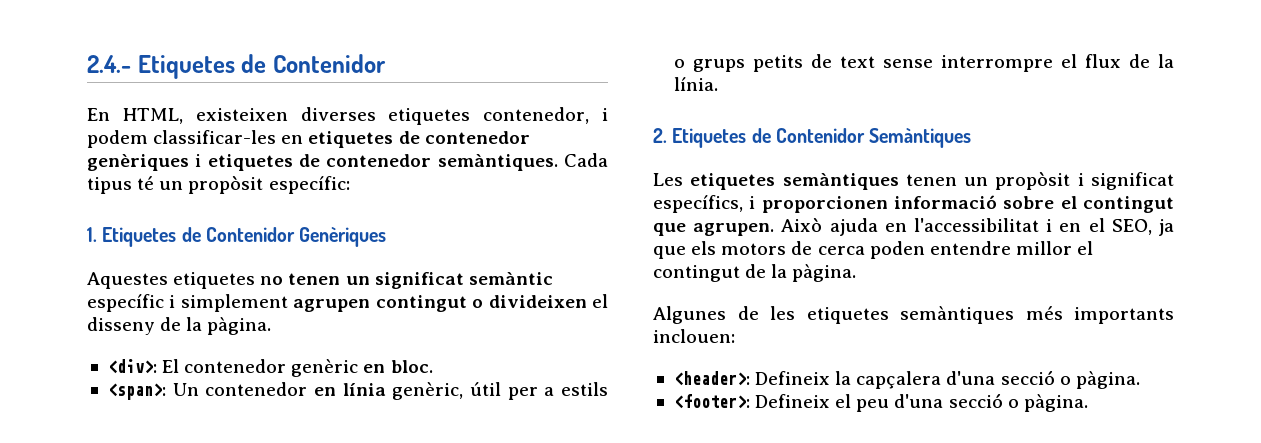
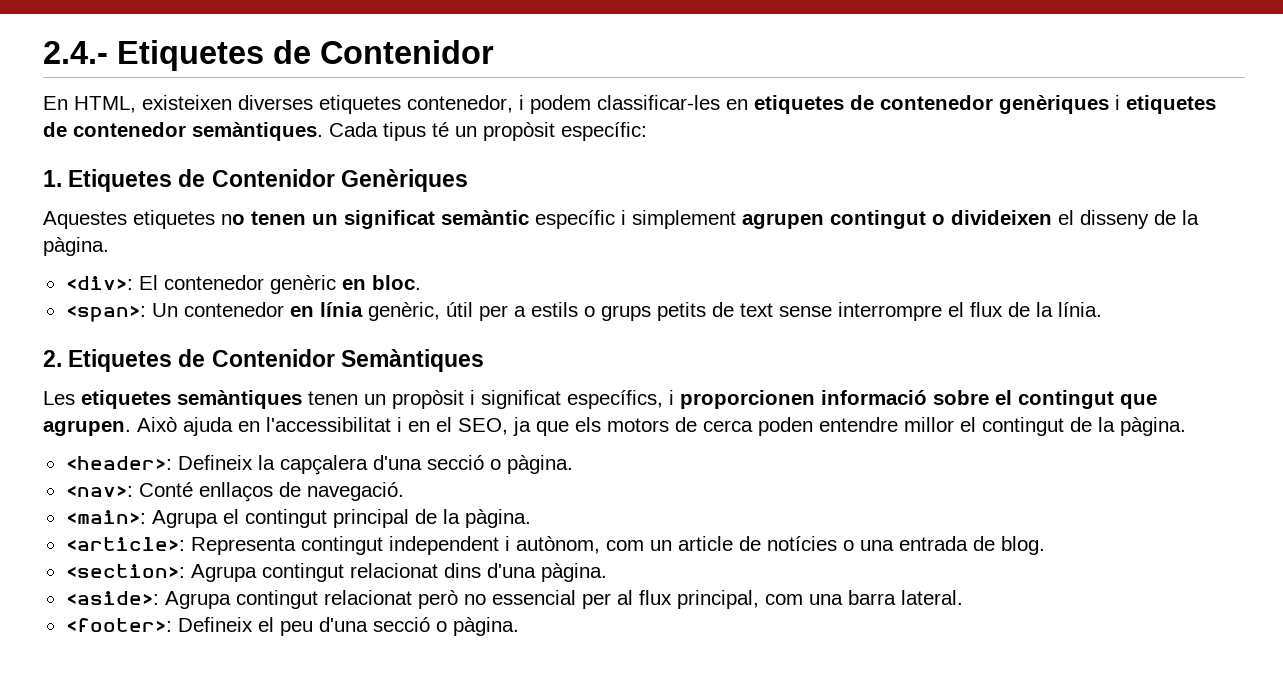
- Algunes de les etiquetes semàntiques més importants inclouen:
+ <nav>: Conté enllaços de navegació.
+ <main>: Agrupa el contingut principal de la pàgina.
+ <article>: Representa contingut independent i autònom, com un article de notícies o una entrada de blog.
+ <section>: Agrupa contingut relacionat dins d'una pàgina.
+ <aside>: Agrupa contingut relacionat però no essencial per al flux principal, com una barra lateral.

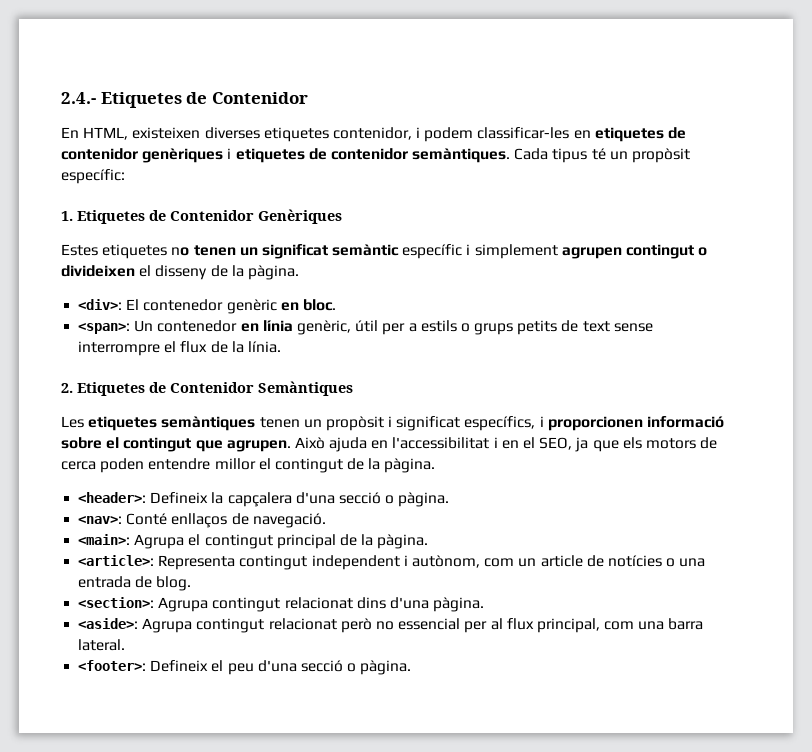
- En HTML, existeixen diverses etiquetes contenedor, i podem classificar-les en etiquetes de contenedor genèriques i etiquetes de contenedor semàntiques.
+ En HTML, existeixen diverses etiquetes contenidor, i podem classificar-les en etiquetes de contenidor genèriques i etiquetes de contenidor semàntiques.
- Aquestes etiquetes no tenen un significat semàntic específic i simplement agrupen contingut o divideixen el disseny de la pàgina.
+ Estes etiquetes no tenen un significat semàntic específic i simplement agrupen contingut o divideixen el disseny de la pàgina.

